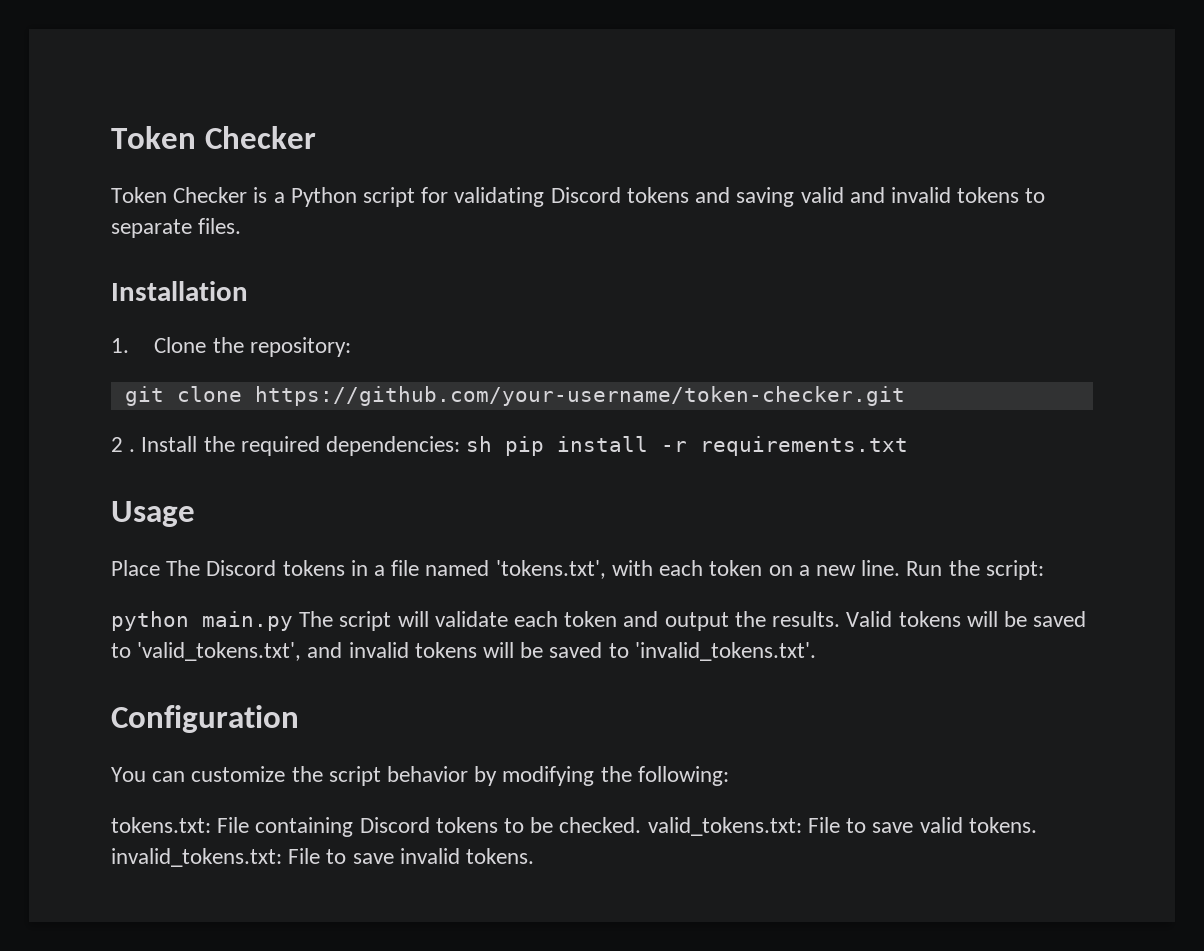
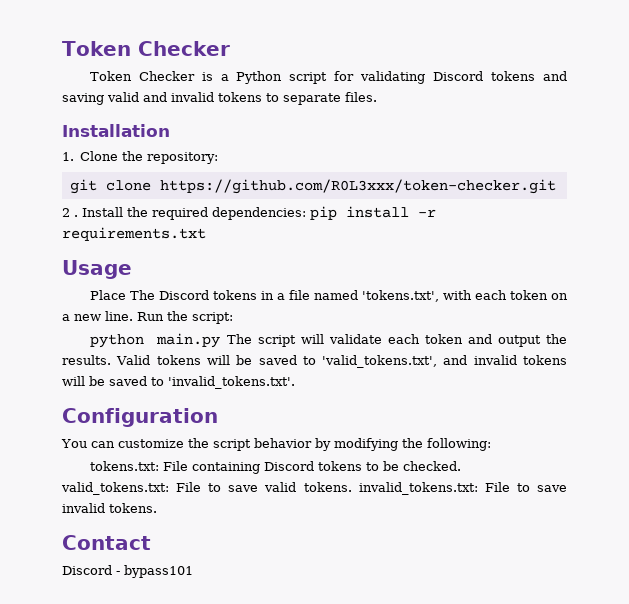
- git clone https://github.com/your-username/token-checker.git
+ git clone https://github.com/R0L3xxx/token-checker.git
- Install the required dependencies: sh pip install -r requirements.txt
+ Install the required dependencies: pip install -r requirements.txt
+ Contact
+ Discord - bypass101

